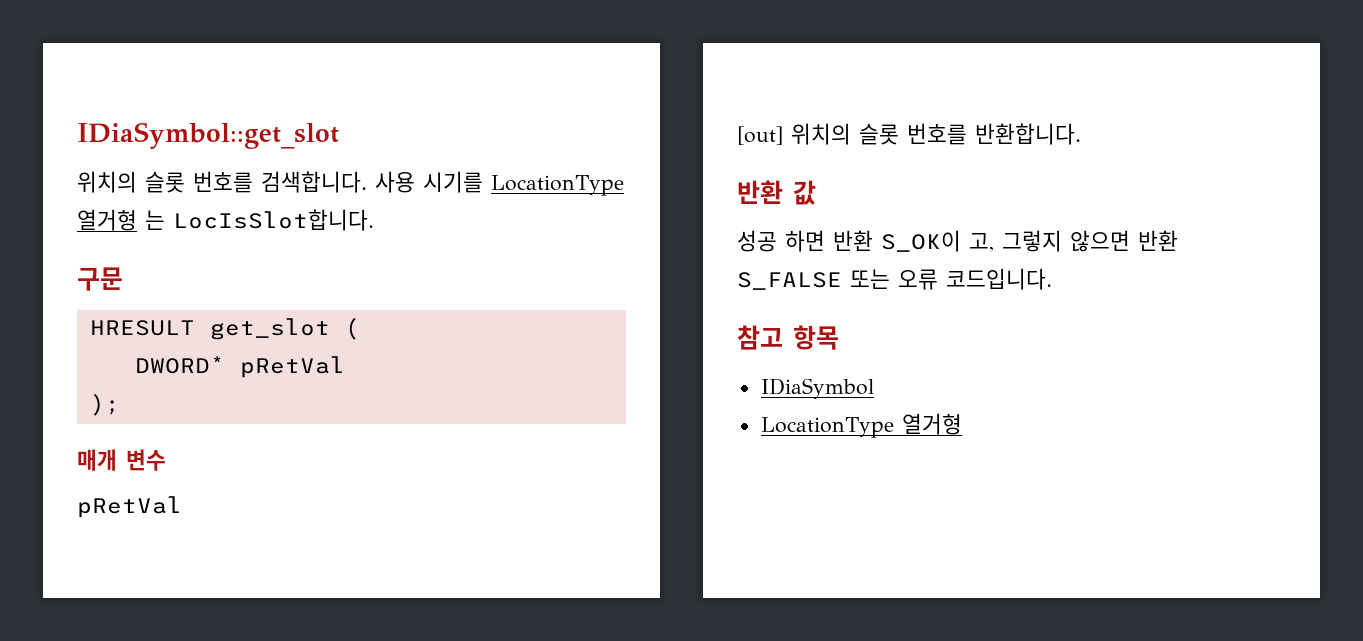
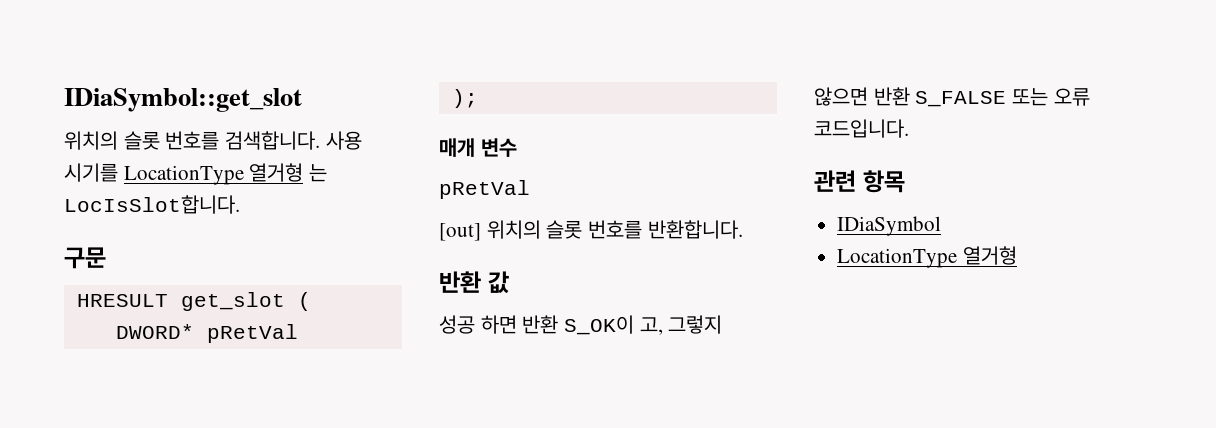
- 참고 항목
+ 관련 항목

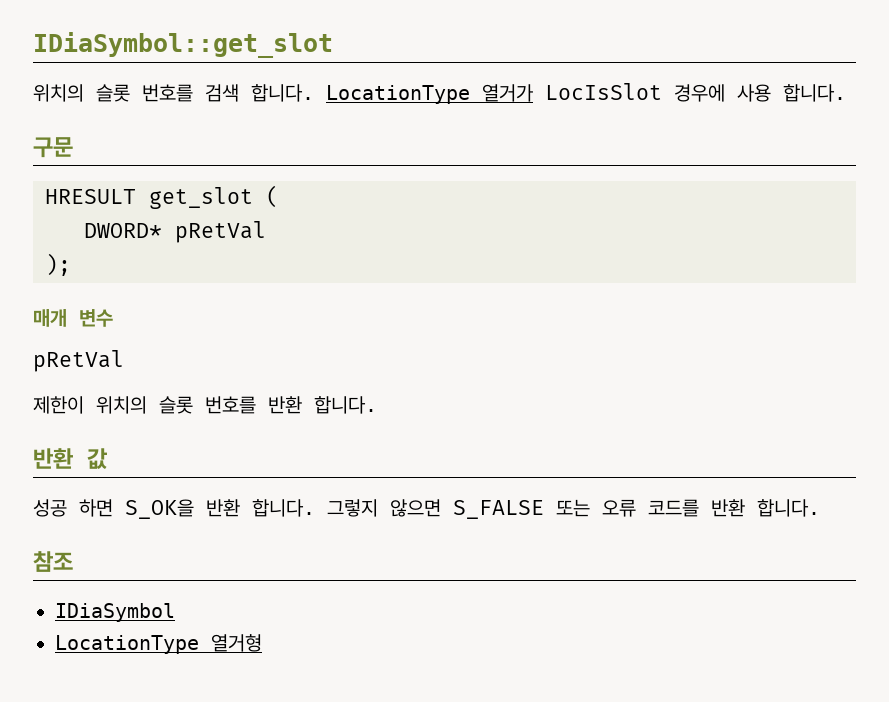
- 위치의 슬롯 번호를 검색합니다. 사용 시기를 LocationType 열거형 는 LocIsSlot합니다.
+ 위치의 슬롯 번호를 검색 합니다. LocationType 열거가 LocIsSlot 경우에 사용 합니다.
- [out] 위치의 슬롯 번호를 반환합니다.
+ 제한이 위치의 슬롯 번호를 반환 합니다.
- 성공 하면 반환 S_OK이 고, 그렇지 않으면 반환 S_FALSE 또는 오류 코드입니다.
- 관련 항목
+ 성공 하면 S_OK을 반환 합니다. 그렇지 않으면 S_FALSE 또는 오류 코드를 반환 합니다.
+ 참조

